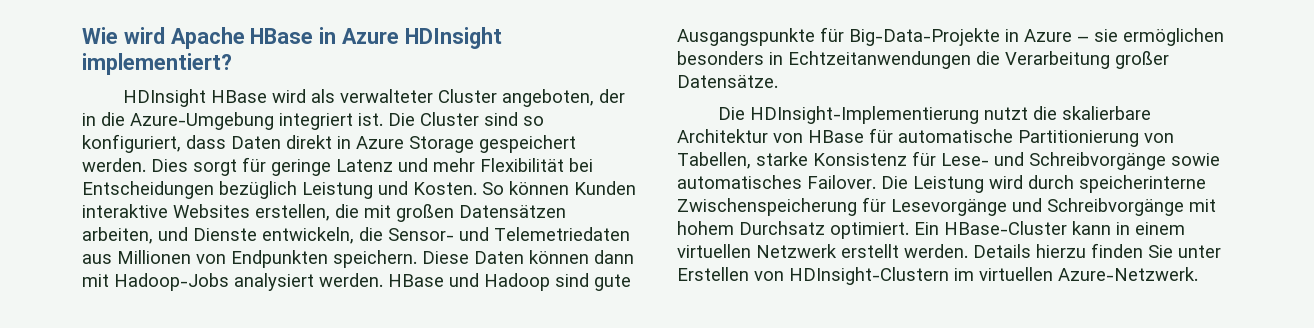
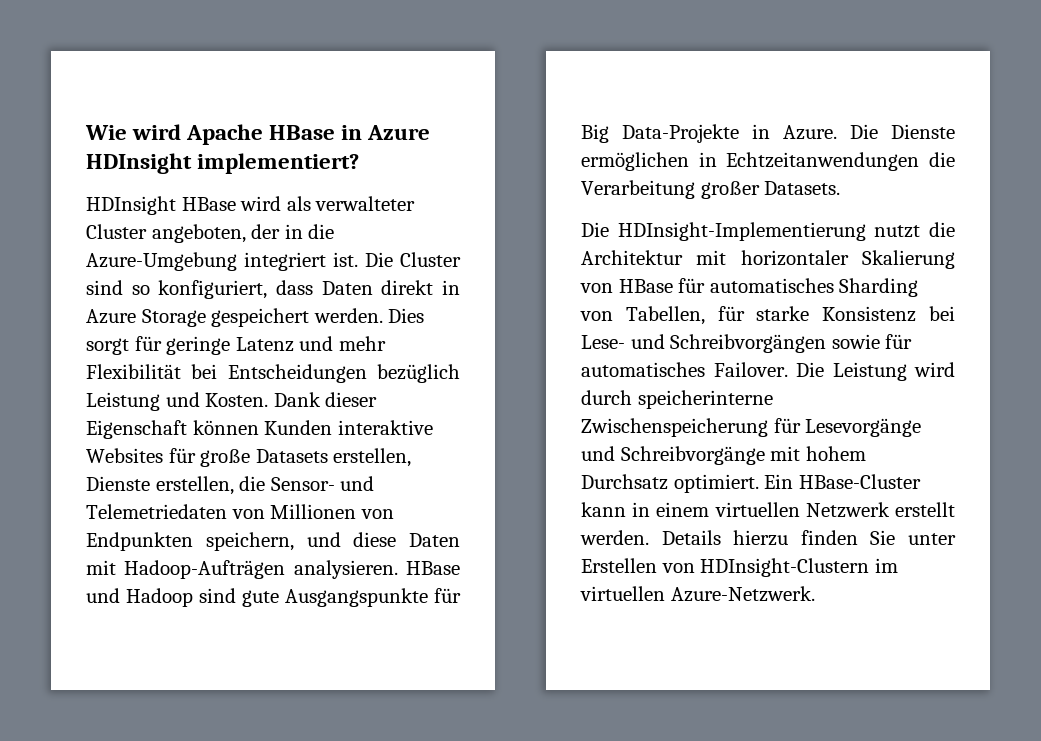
- So können Kunden interaktive Websites erstellen, die mit großen Datensätzen arbeiten, und Dienste entwickeln, die Sensor- und Telemetriedaten aus Millionen von Endpunkten speichern. Diese Daten können dann mit Hadoop-Jobs analysiert werden.
+ Dank dieser Eigenschaft können Kunden interaktive Websites für große Datasets erstellen, Dienste erstellen, die Sensor- und Telemetriedaten von Millionen von Endpunkten speichern, und diese Daten mit Hadoop-Aufträgen analysieren.
- HBase und Hadoop sind gute Ausgangspunkte für Big-Data-Projekte in Azure – sie ermöglichen besonders in Echtzeitanwendungen die Verarbeitung großer Datensätze.
+ HBase und Hadoop sind gute Ausgangspunkte für Big Data-Projekte in Azure. Die Dienste ermöglichen in Echtzeitanwendungen die Verarbeitung großer Datasets.
- Die HDInsight-Implementierung nutzt die skalierbare Architektur von HBase für automatische Partitionierung von Tabellen, starke Konsistenz für Lese- und Schreibvorgänge sowie automatisches Failover.
+ Die HDInsight-Implementierung nutzt die Architektur mit horizontaler Skalierung von HBase für automatisches Sharding von Tabellen, für starke Konsistenz bei Lese- und Schreibvorgängen sowie für automatisches Failover.

